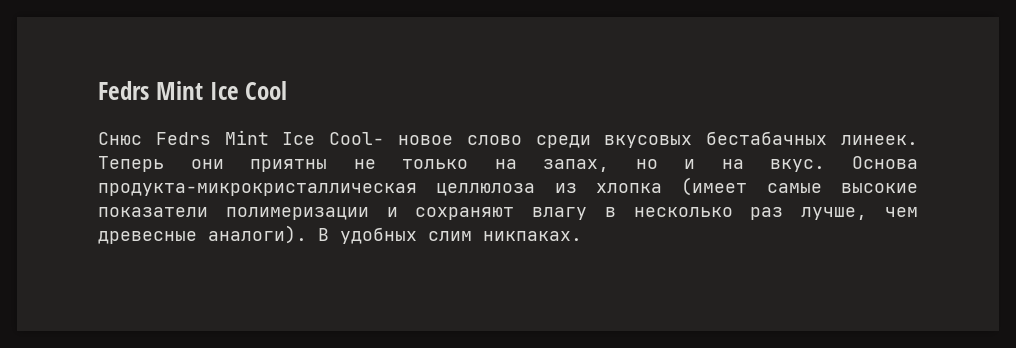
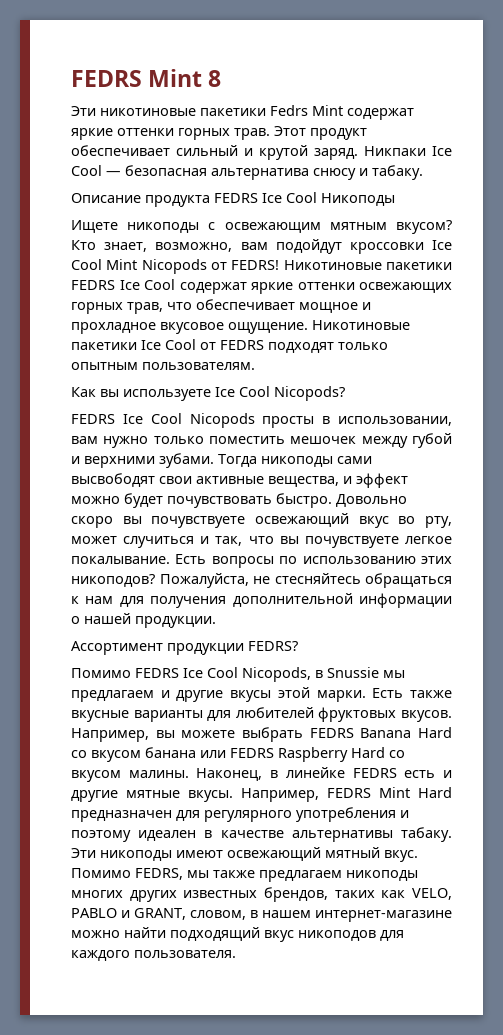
- Fedrs Mint Ice Cool
- Снюс Fedrs Mint Ice Cool- новое слово среди вкусовых бестабачных линеек. Теперь они приятны не только на запах, но и на вкус. Основа продукта-микрокристаллическая целлюлоза из хлопка (имеет самые высокие показатели полимеризации и сохраняют влагу в несколько раз лучше, чем древесные аналоги). В удобных слим никпаках.
+ FEDRS Mint 8
+ Эти никотиновые пакетики Fedrs Mint содержат яркие оттенки горных трав. Этот продукт обеспечивает сильный и крутой заряд. Никпаки Ice Cool — безопасная альтернатива снюсу и табаку.
+ Описание продукта FEDRS Ice Cool Никоподы
+ Ищете никоподы с освежающим мятным вкусом? Кто знает, возможно, вам подойдут кроссовки Ice Cool Mint Nicopods от FEDRS! Никотиновые пакетики FEDRS Ice Cool содержат яркие оттенки освежающих горных трав, что обеспечивает мощное и прохладное вкусовое ощущение. Никотиновые пакетики Ice Cool от FEDRS подходят только опытным пользователям.
+ Как вы используете Ice Cool Nicopods?
+ FEDRS Ice Cool Nicopods просты в использовании, вам нужно только поместить мешочек между губой и верхними зубами. Тогда никоподы сами высвободят свои активные вещества, и эффект можно будет почувствовать быстро. Довольно скоро вы почувствуете освежающий вкус во рту, может случиться и так, что вы почувствуете легкое покалывание. Есть вопросы по использованию этих никоподов? Пожалуйста, не стесняйтесь обращаться к нам для получения дополнительной информации о нашей продукции.
+ Ассортимент продукции FEDRS?
+ Помимо FEDRS Ice Cool Nicopods, в Snussie мы предлагаем и другие вкусы этой марки. Есть также вкусные варианты для любителей фруктовых вкусов. Например, вы можете выбрать FEDRS Banana Hard со вкусом банана или FEDRS Raspberry Hard со вкусом малины. Наконец, в линейке FEDRS есть и другие мятные вкусы. Например, FEDRS Mint Hard предназначен для регулярного употребления и поэтому идеален в качестве альтернативы табаку. Эти никоподы имеют освежающий мятный вкус. Помимо FEDRS, мы также предлагаем никоподы многих других известных брендов, таких как VELO, PABLO и GRANT, словом, в нашем интернет-магазине можно найти подходящий вкус никоподов для каждого пользователя.

